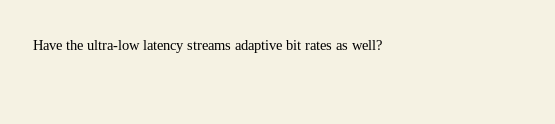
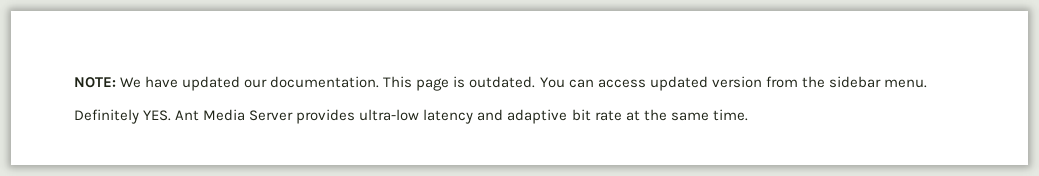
- Have the ultra-low latency streams adaptive bit rates as well?
+ NOTE: We have updated our documentation. This page is outdated. You can access updated version from the sidebar menu.
+ Definitely YES. Ant Media Server provides ultra-low latency and adaptive bit rate at the same time.

